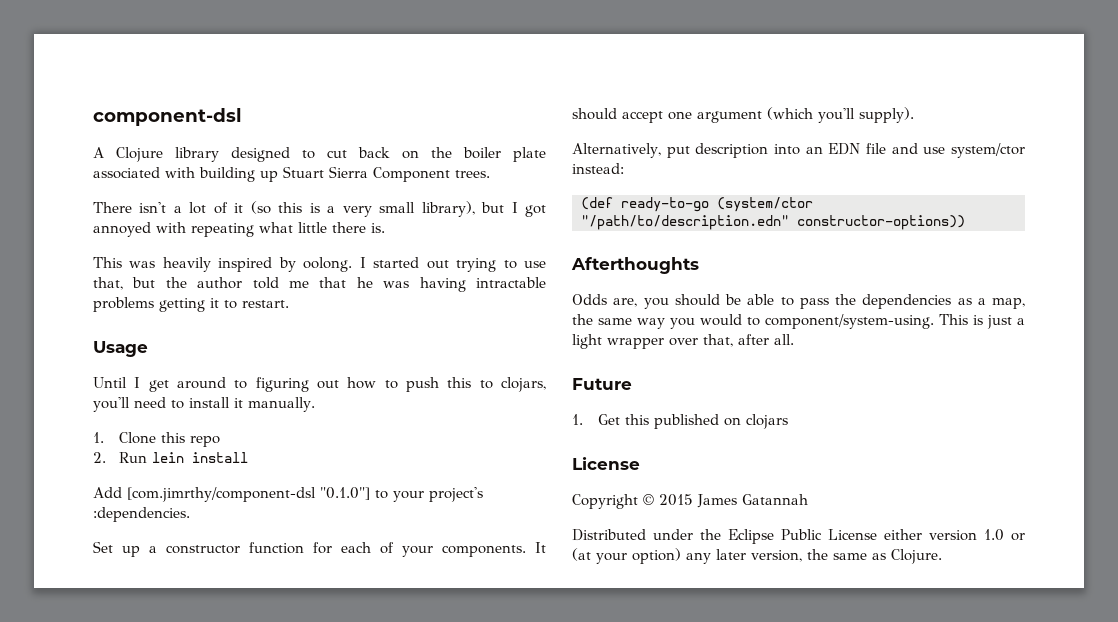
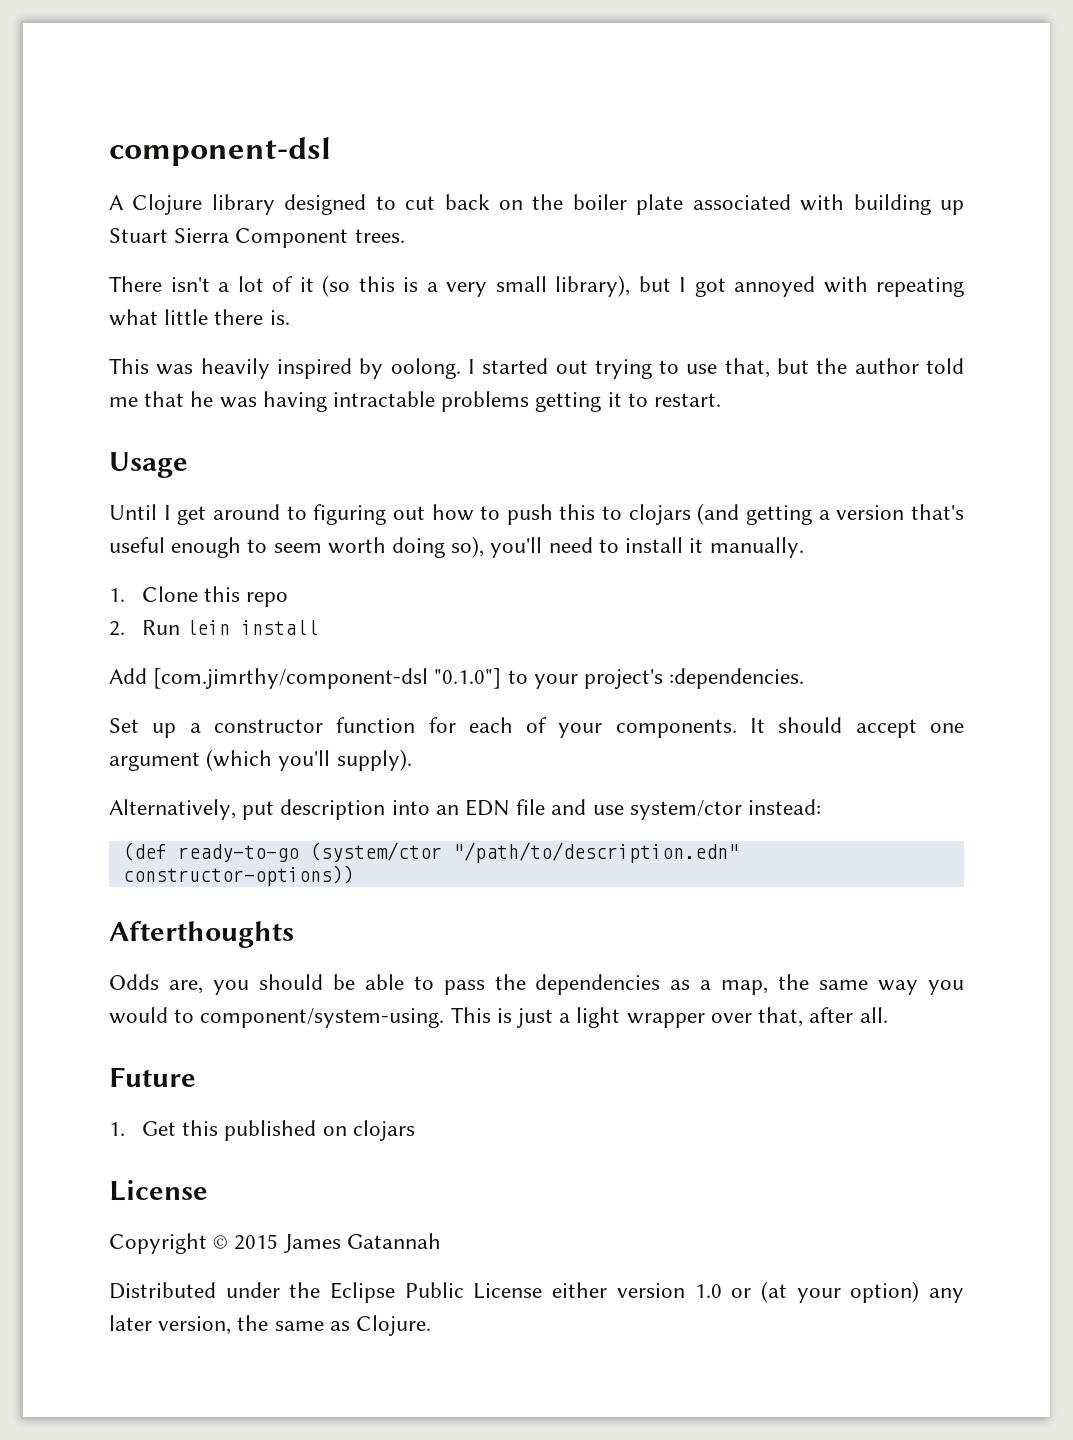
- Until I get around to figuring out how to push this to clojars, you'll need to install it manually.
+ Until I get around to figuring out how to push this to clojars (and getting a version that's useful enough to seem worth doing so), you'll need to install it manually.

